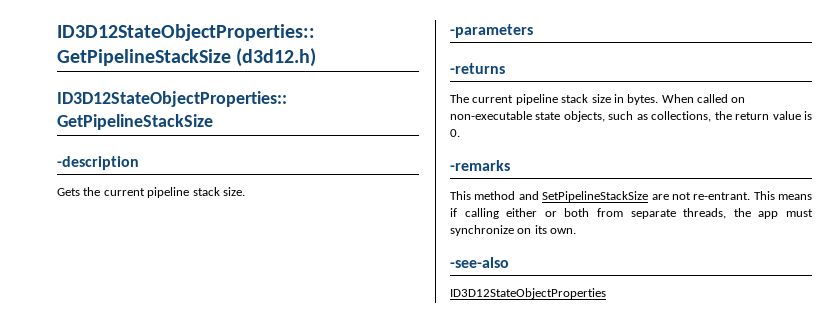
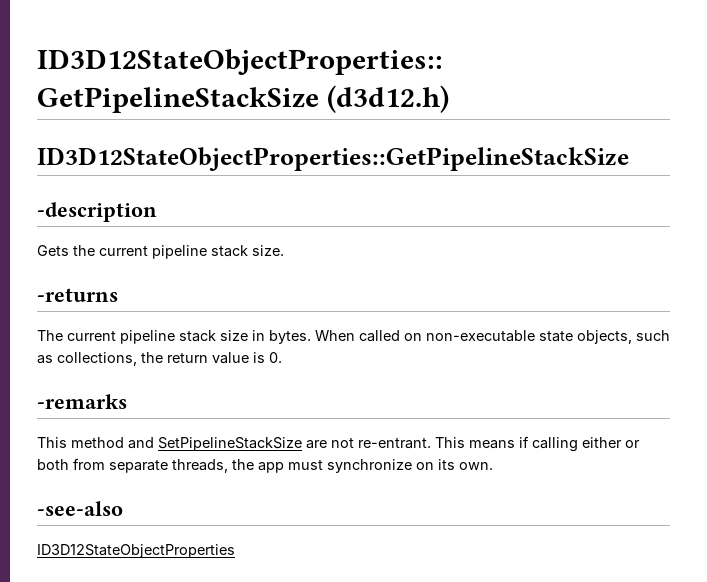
- -parameters

